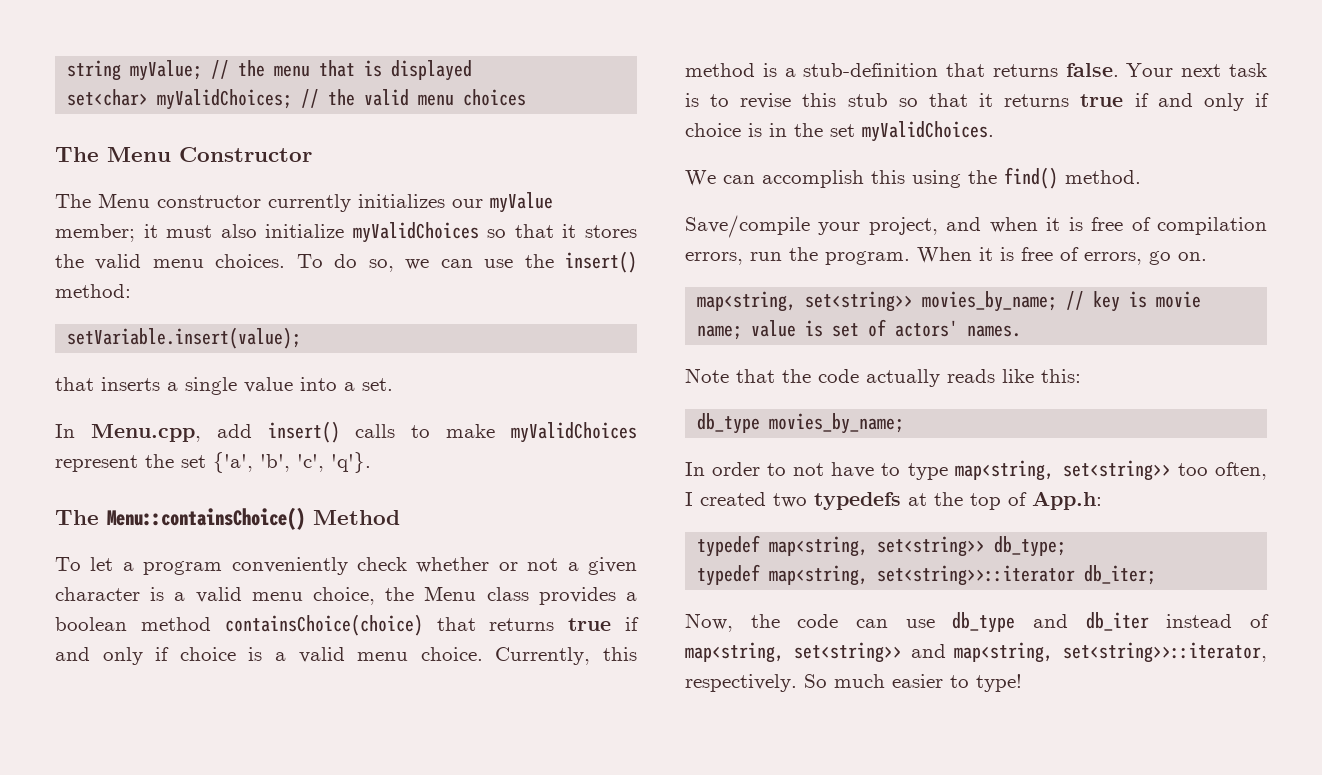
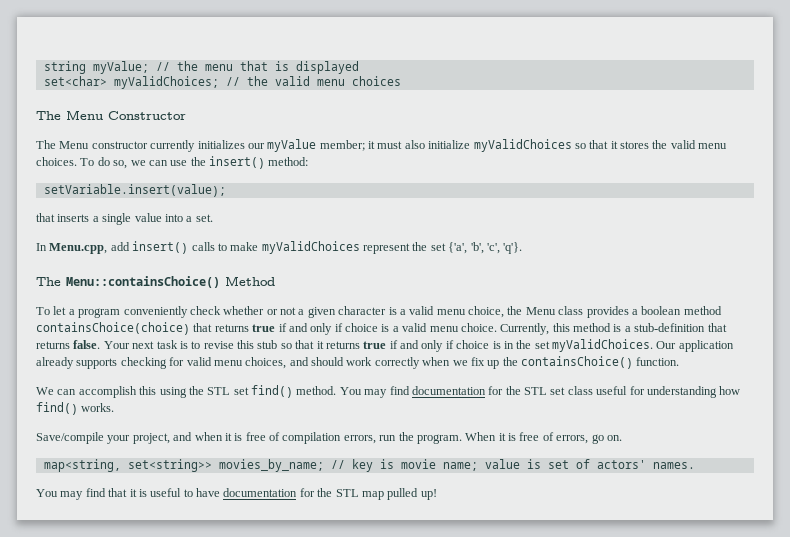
+ Our application already supports checking for valid menu choices, and should work correctly when we fix up the containsChoice() function.
- We can accomplish this using the find() method.
+ We can accomplish this using the STL set find() method. You may find documentation for the STL set class useful for understanding how find() works.
- Note that the code actually reads like this:
- db_type movies_by_name;
- In order to not have to type map<string, set<string>> too often, I created two typedefs at the top of App.h:
- typedef map<string, set<string>> db_type;
- typedef map<string, set<string>>::iterator db_iter;
- Now, the code can use db_type and db_iter instead of map<string, set<string>> and map<string, set<string>>::iterator, respectively. So much easier to type!
+ You may find that it is useful to have documentation for the STL map pulled up!

